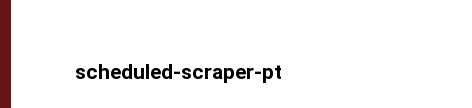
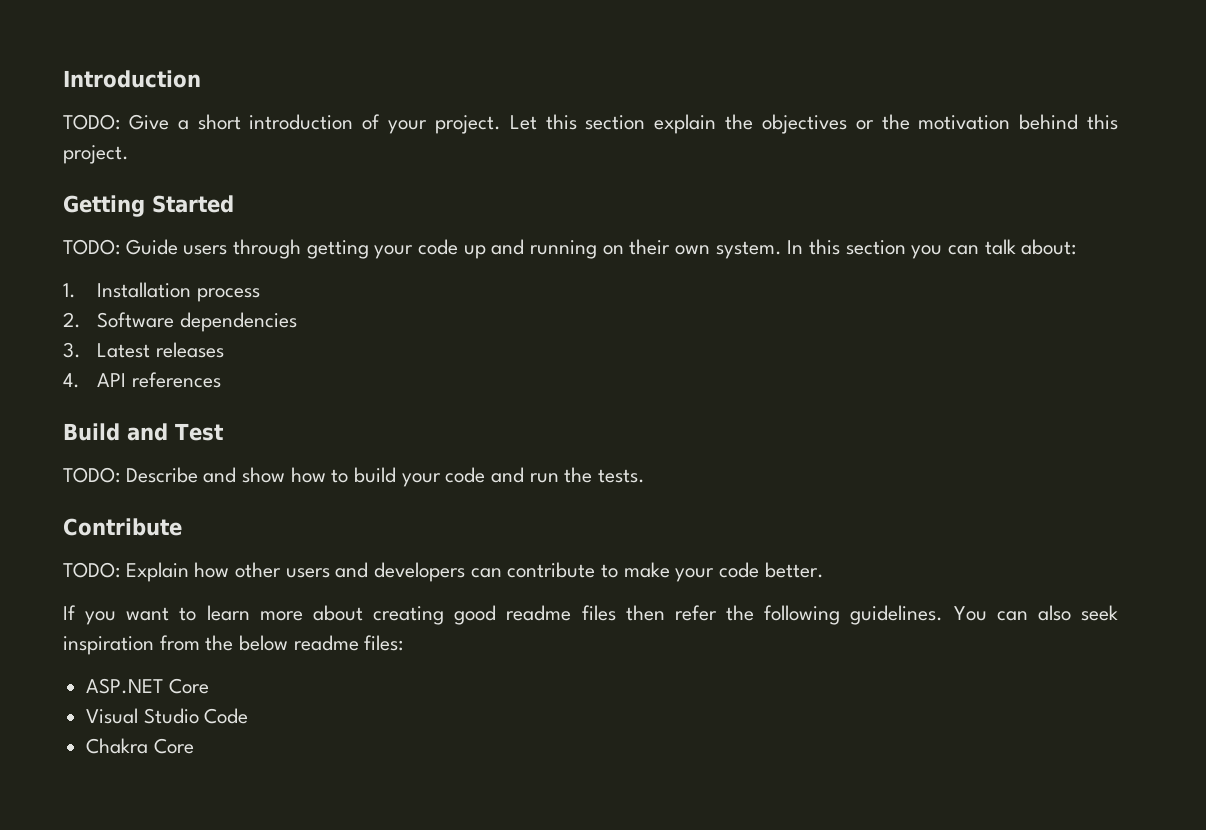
- scheduled-scraper-pt
+ Introduction
+ TODO: Give a short introduction of your project. Let this section explain the objectives or the motivation behind this project.
+ Getting Started
+ TODO: Guide users through getting your code up and running on their own system. In this section you can talk about:
+ 1. Installation process
+ 2. Software dependencies
+ 3. Latest releases
+ 4. API references
+ Build and Test
+ TODO: Describe and show how to build your code and run the tests.
+ Contribute
+ TODO: Explain how other users and developers can contribute to make your code better.
+ If you want to learn more about creating good readme files then refer the following guidelines. You can also seek inspiration from the below readme files:
+ ASP.NET Core
+ Visual Studio Code
+ Chakra Core

